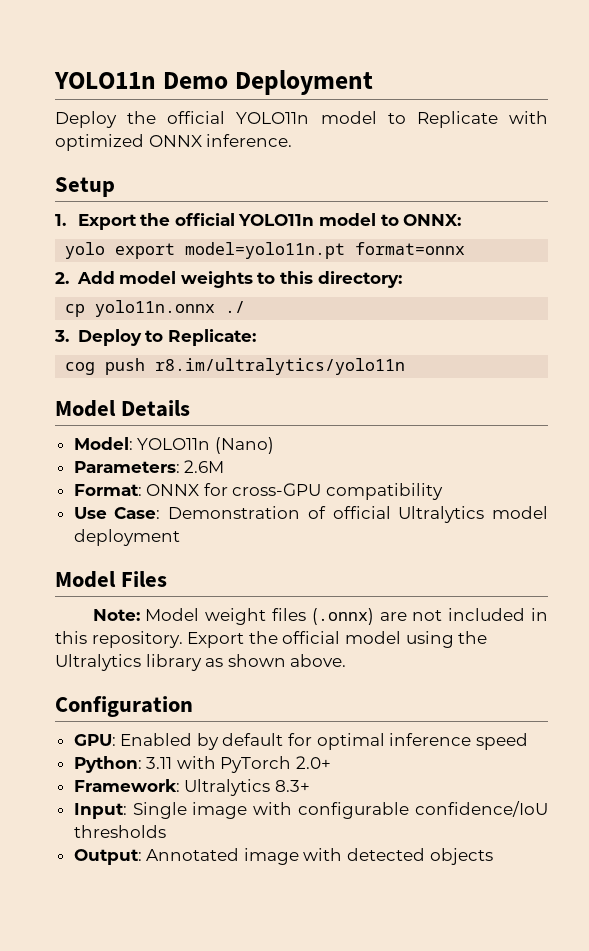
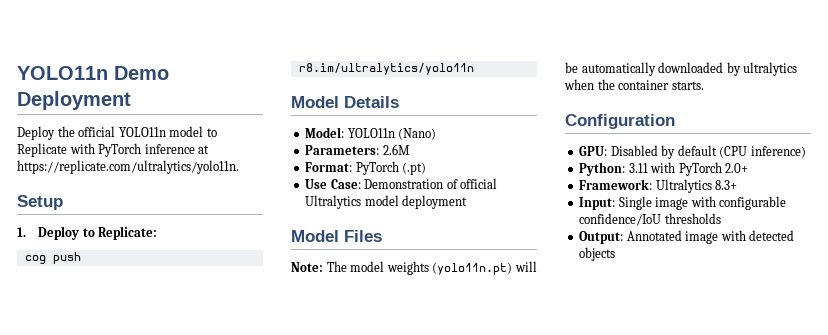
- Deploy the official YOLO11n model to Replicate with optimized ONNX inference.
+ Deploy the official YOLO11n model to Replicate with PyTorch inference at https://replicate.com/ultralytics/yolo11n.
  Setup
- 1. Export the official YOLO11n model to ONNX:
- yolo export model=yolo11n.pt format=onnx
- 2. Add model weights to this directory:
- cp yolo11n.onnx ./
- 3. Deploy to Replicate:
+ 1. Deploy to Replicate:
- Format: ONNX for cross-GPU compatibility
+ Format: PyTorch (.pt)
- Note: Model weight files (.onnx) are not included in this repository. Export the official model using the Ultralytics library as shown above.
+ Note: The model weights (yolo11n.pt) will be automatically downloaded by ultralytics when the container starts.
- GPU: Enabled by default for optimal inference speed
+ GPU: Disabled by default (CPU inference)

